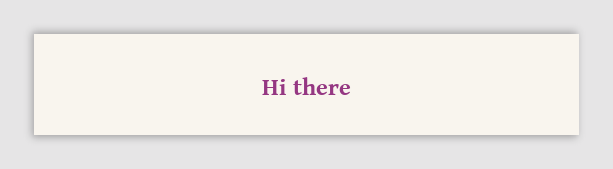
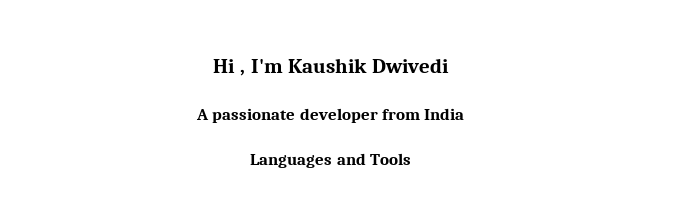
- Hi there
+ Hi , I'm Kaushik Dwivedi
+ A passionate developer from India
+ Languages and Tools

